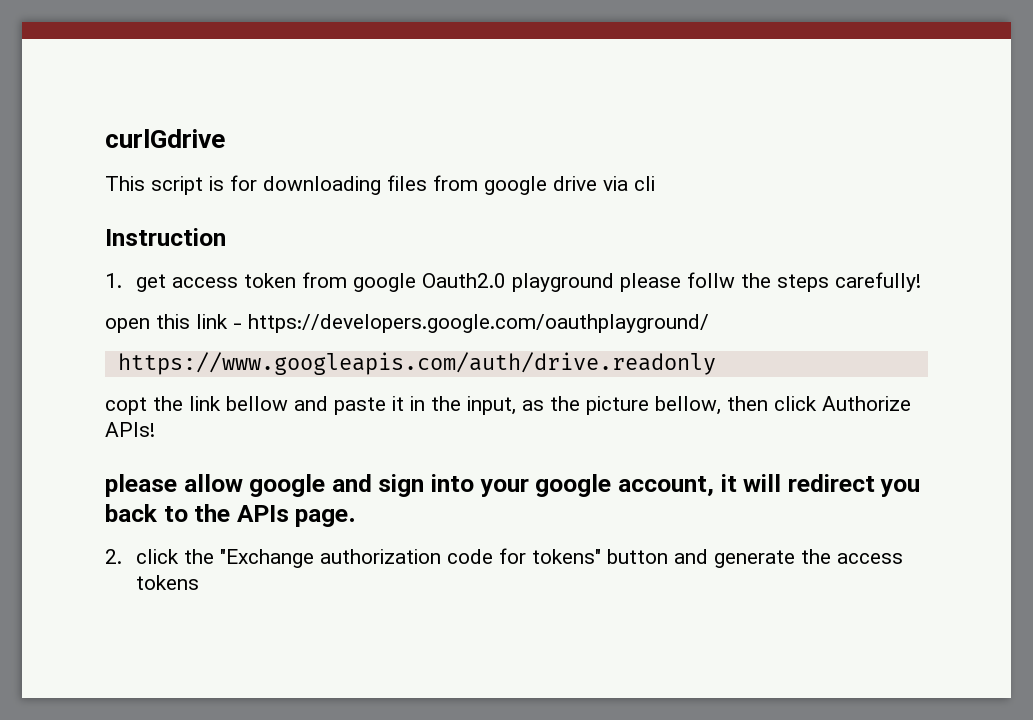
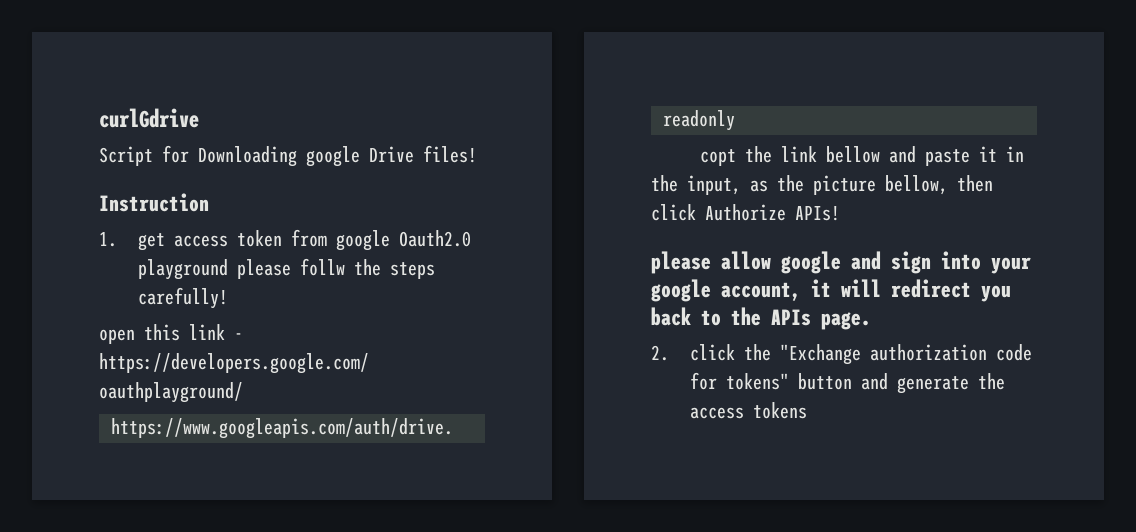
- This script is for downloading files from google drive via cli
+ Script for Downloading google Drive files!

